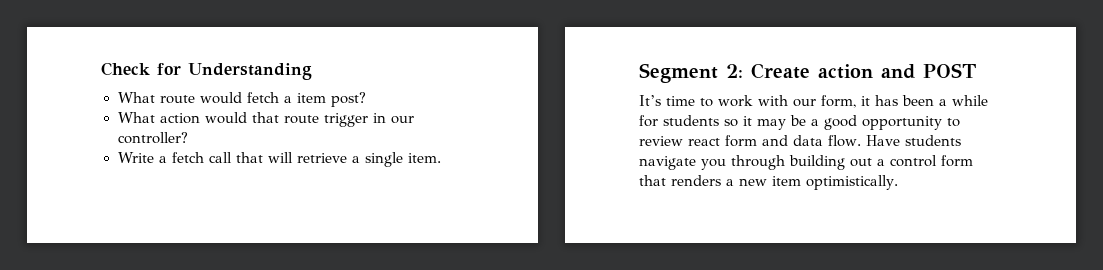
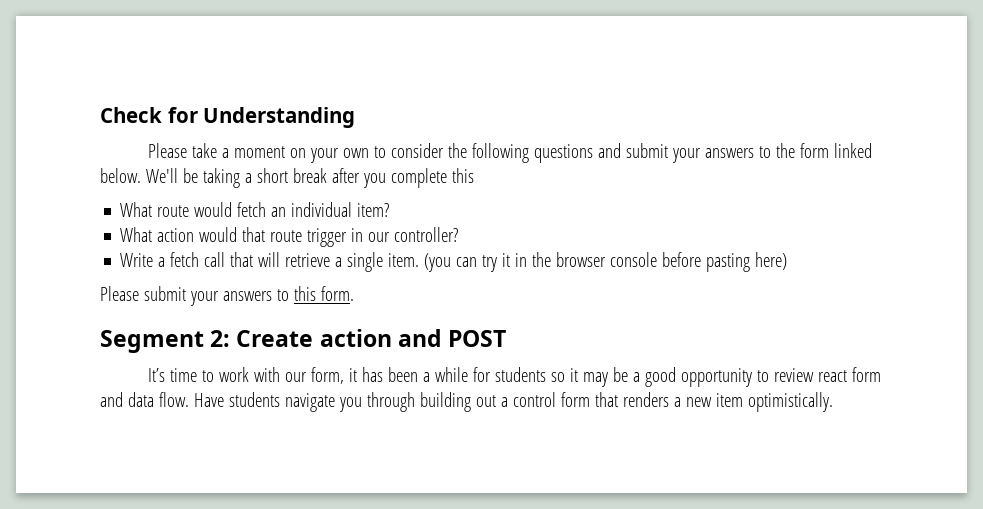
+ Please take a moment on your own to consider the following questions and submit your answers to the form linked below. We'll be taking a short break after you complete this
- What route would fetch a item post?
+ What route would fetch an individual item?
+ (you can try it in the browser console before pasting here)
+ Please submit your answers to this form.

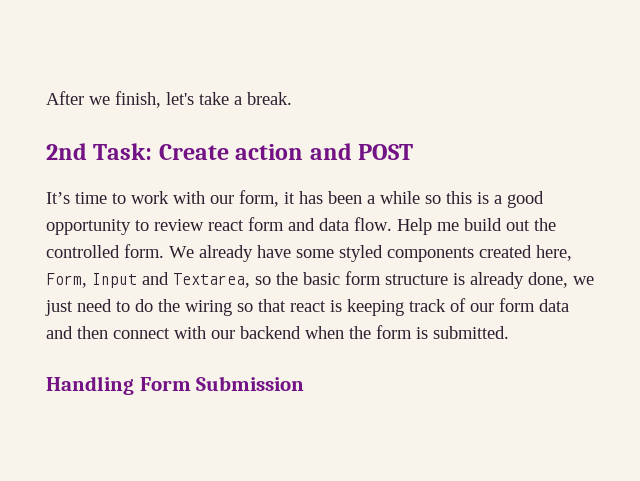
- Check for Understanding
- Please take a moment on your own to consider the following questions and submit your answers to the form linked below. We'll be taking a short break after you complete this
- What route would fetch an individual item?
- What action would that route trigger in our controller?
- Write a fetch call that will retrieve a single item. (you can try it in the browser console before pasting here)
- Please submit your answers to this form.
- Segment 2: Create action and POST
+ After we finish, let's take a break.
+ 2nd Task: Create action and POST
- It’s time to work with our form, it has been a while for students so it may be a good opportunity to review react form and data flow.
+ It’s time to work with our form, it has been a while so this is a good opportunity to review react form and data flow.
- Have students navigate you through building out a control form that renders a new item optimistically.
+ Help me build out the controlled form. We already have some styled components created here, Form, Input and Textarea, so the basic form structure is already done, we just need to do the wiring so that react is keeping track of our form data and then connect with our backend when the form is submitted.
+ Handling Form Submission

